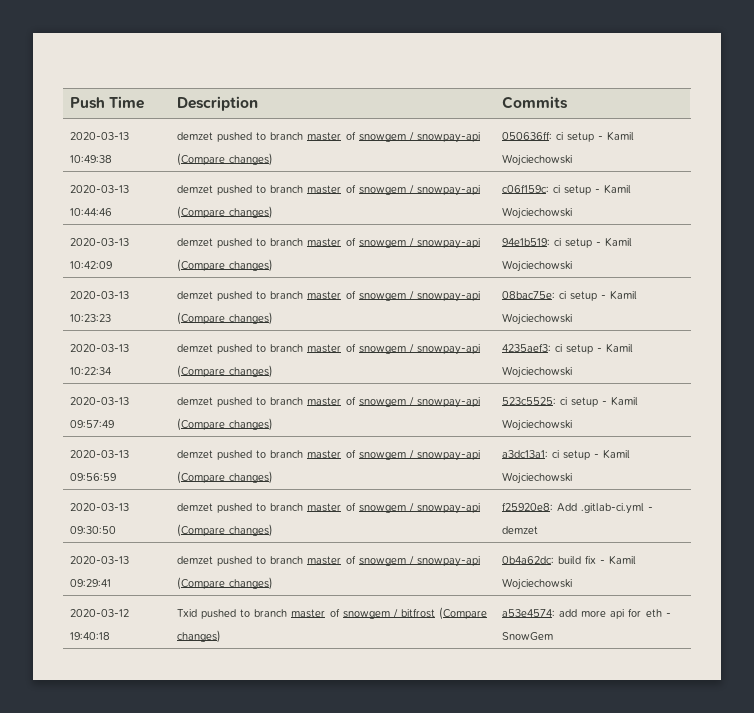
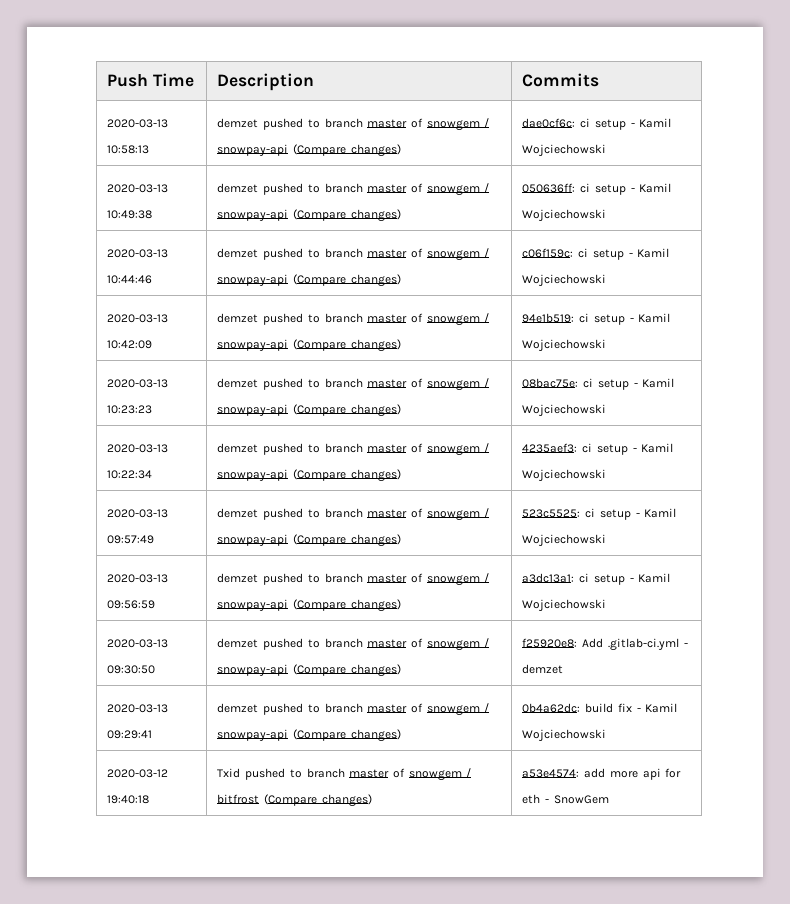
+ 2020-03-13 10:58:13 | demzet pushed to branch master of snowgem / snowpay-api (Compare changes) | dae0cf6c: ci setup - Kamil Wojciechowski

